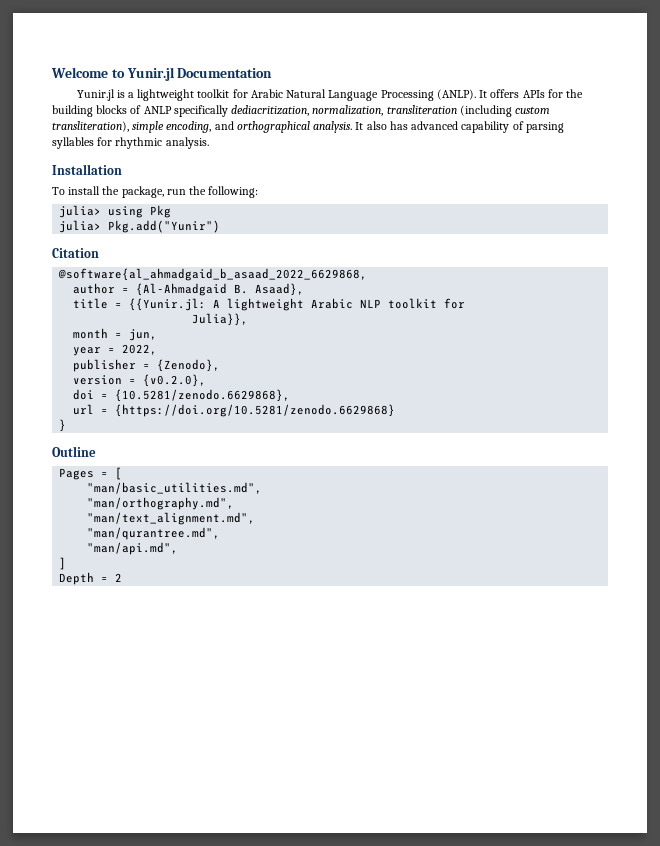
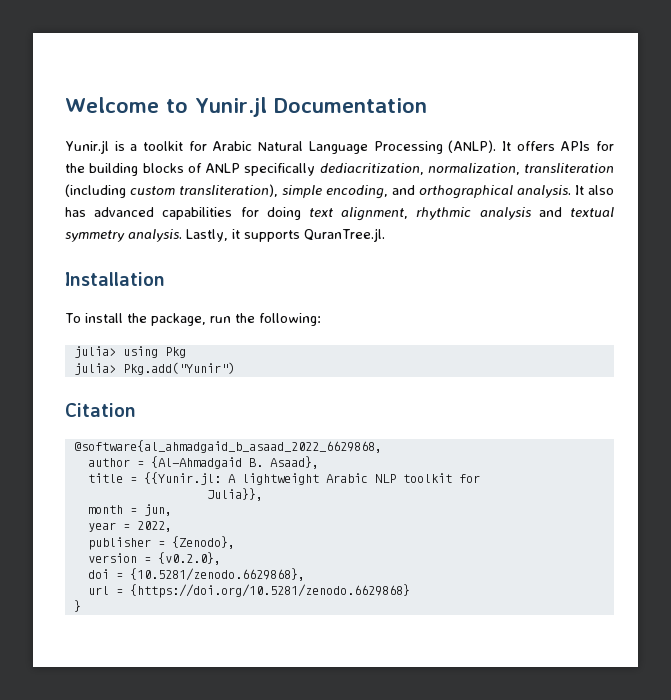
- Yunir.jl is a lightweight toolkit for Arabic Natural Language Processing (ANLP).
+ Yunir.jl is a toolkit for Arabic Natural Language Processing (ANLP).
- It also has advanced capability of parsing syllables for rhythmic analysis.
+ It also has advanced capabilities for doing text alignment, rhythmic analysis and textual symmetry analysis. Lastly, it supports QuranTree.jl.
- Outline
- Pages = [
- "man/basic_utilities.md",
- "man/orthography.md",
- "man/text_alignment.md",
- "man/qurantree.md",
- "man/api.md",
- ]
- Depth = 2

